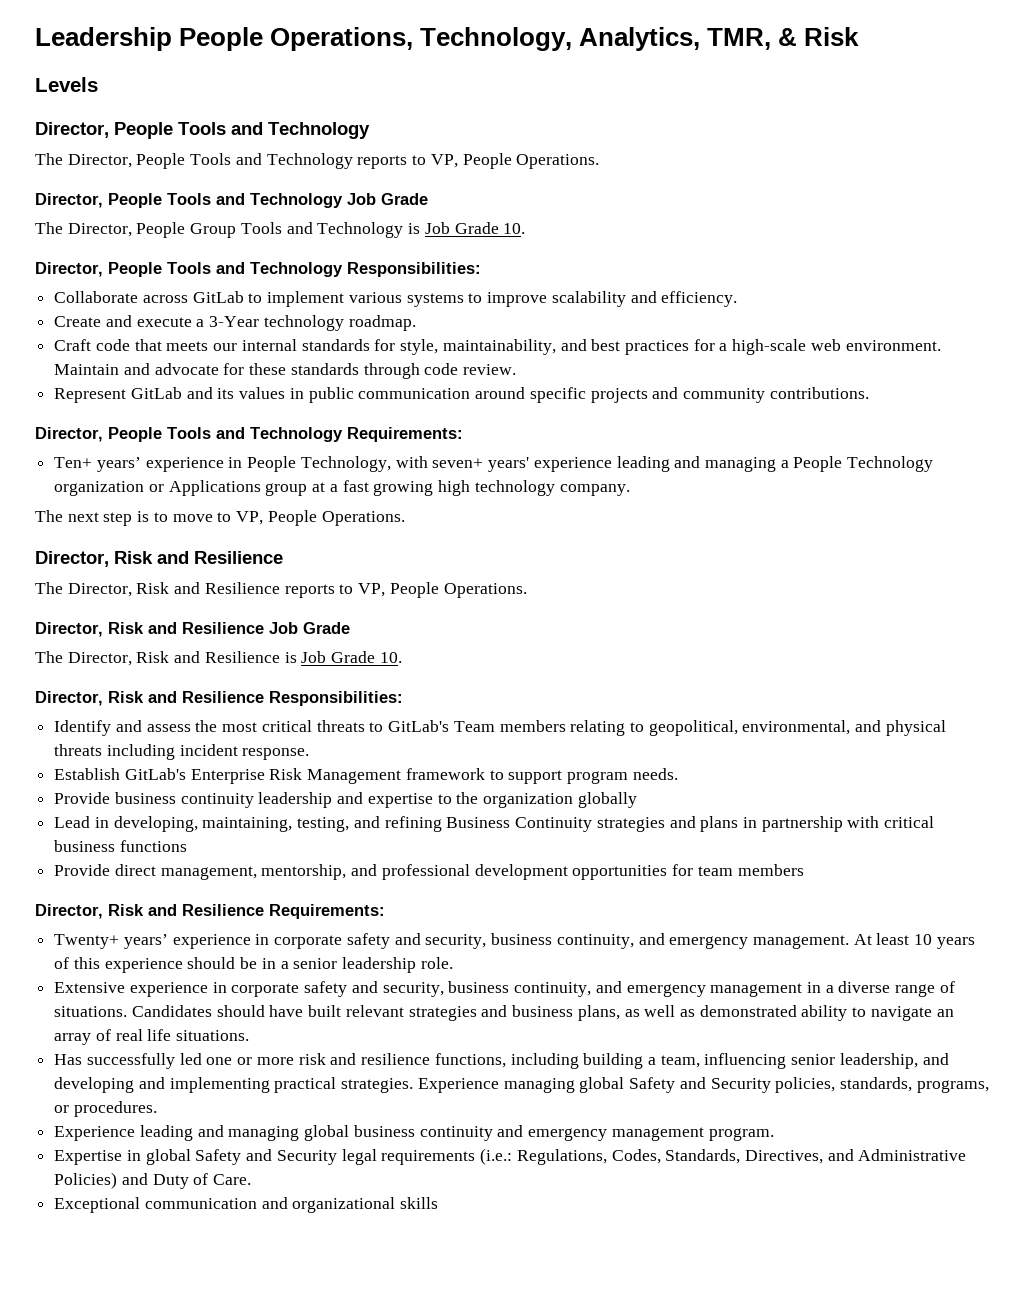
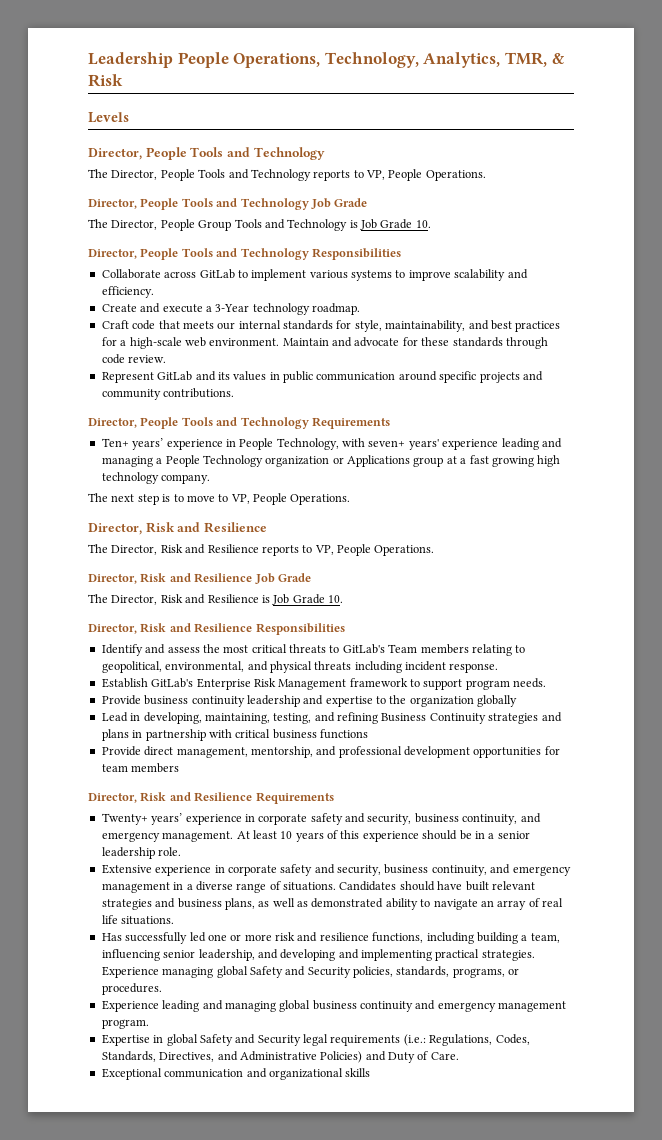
- Director, People Tools and Technology Responsibilities:
+ Director, People Tools and Technology Responsibilities
- Director, People Tools and Technology Requirements:
+ Director, People Tools and Technology Requirements
- Director, Risk and Resilience Responsibilities:
+ Director, Risk and Resilience Responsibilities
- Director, Risk and Resilience Requirements:
+ Director, Risk and Resilience Requirements

